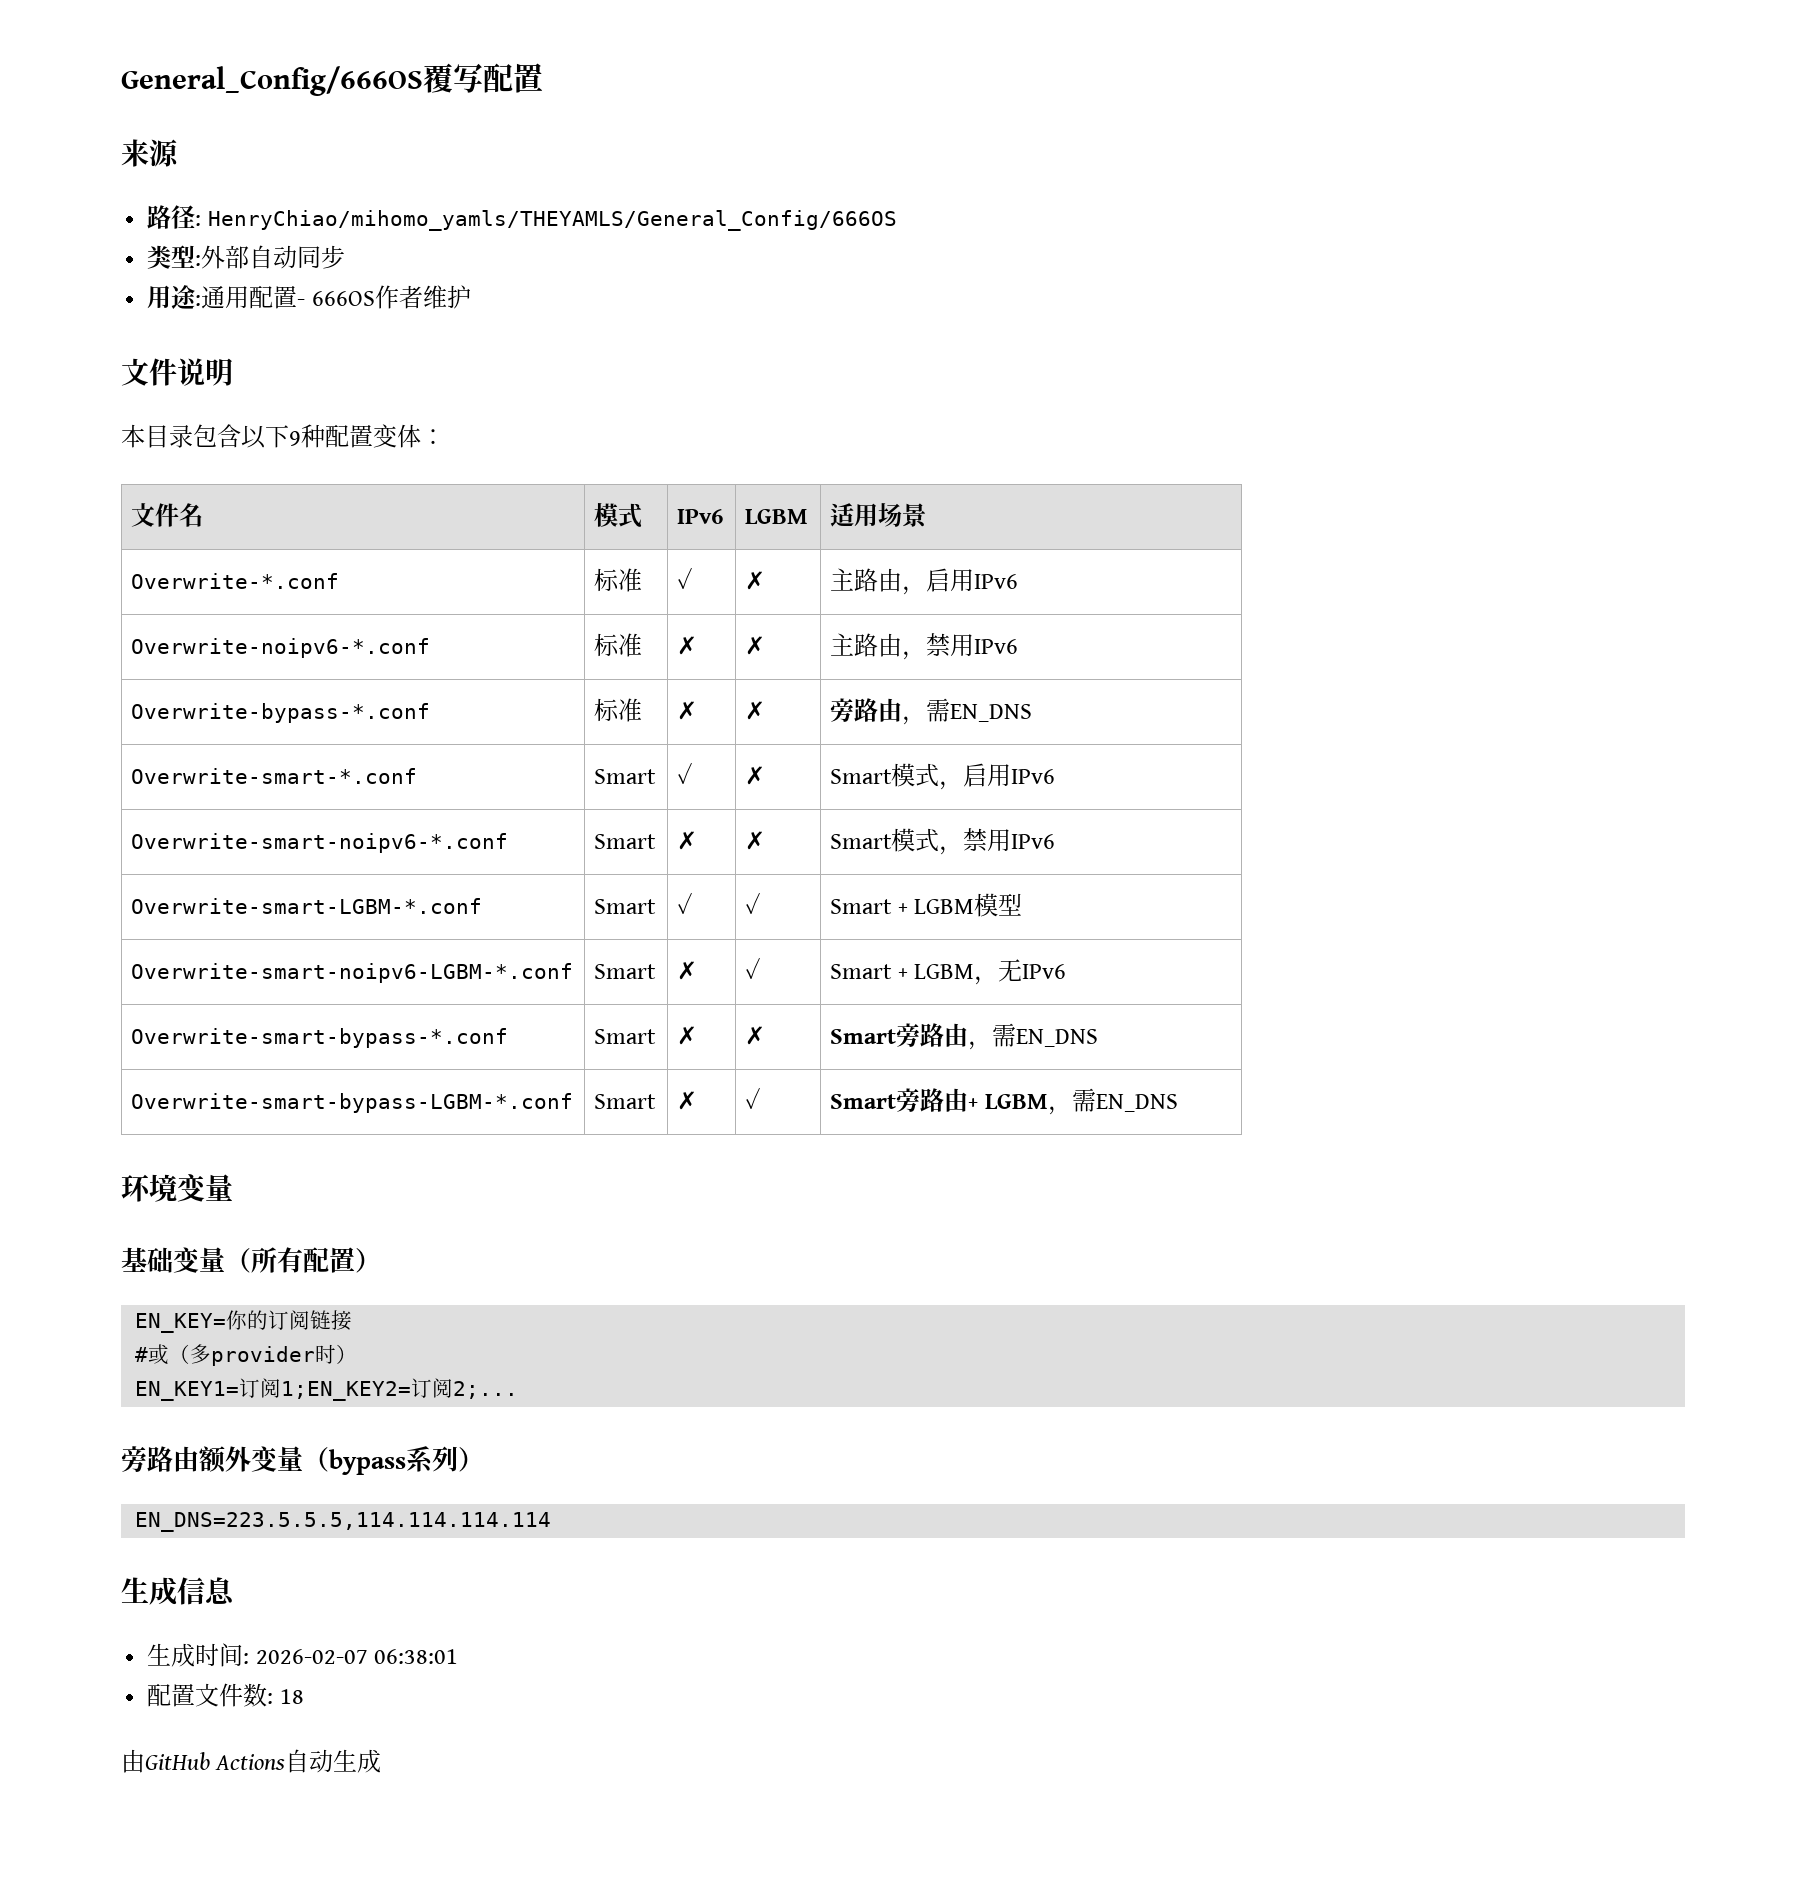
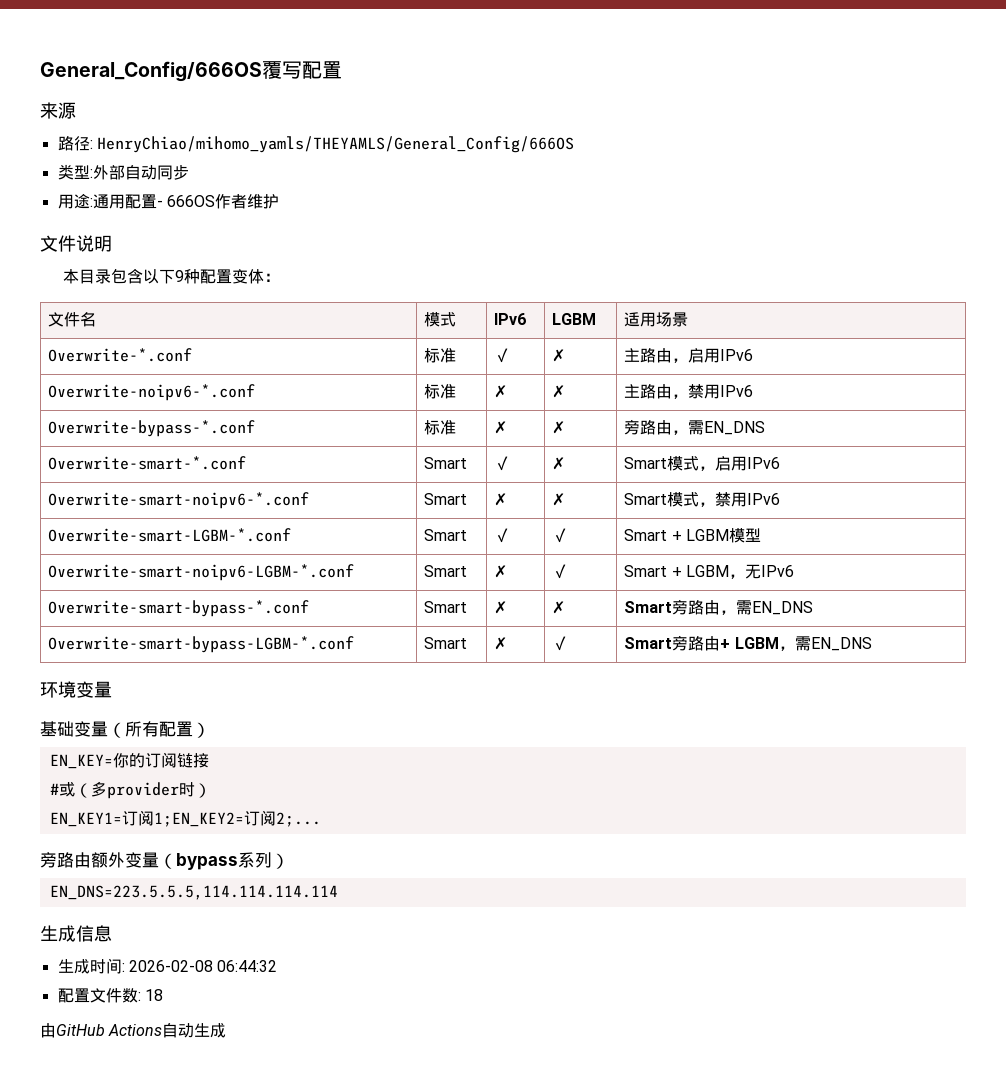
- 生成时间: 2026-02-07 06:38:01
+ 生成时间: 2026-02-08 06:44:32

